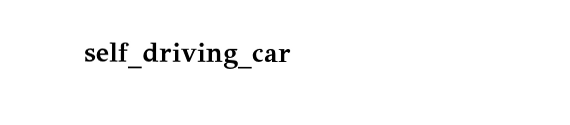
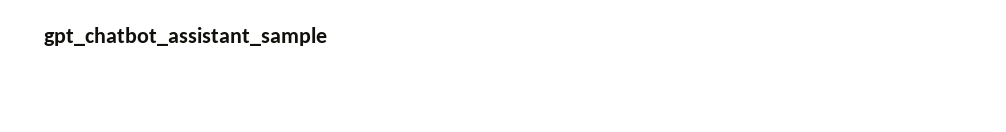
- self_driving_car
+ gpt_chatbot_assistant_sample

